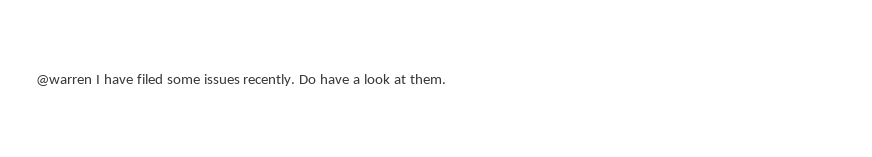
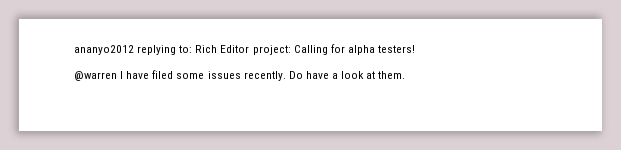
+ ananyo2012 replying to: Rich Editor project: Calling for alpha testers!

